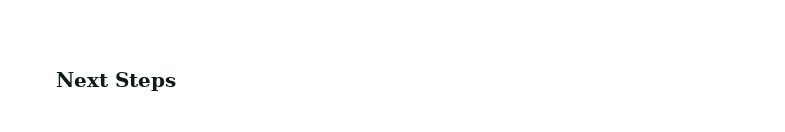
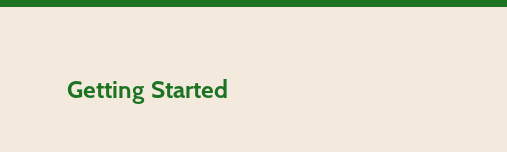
- Next Steps
+ Getting Started

